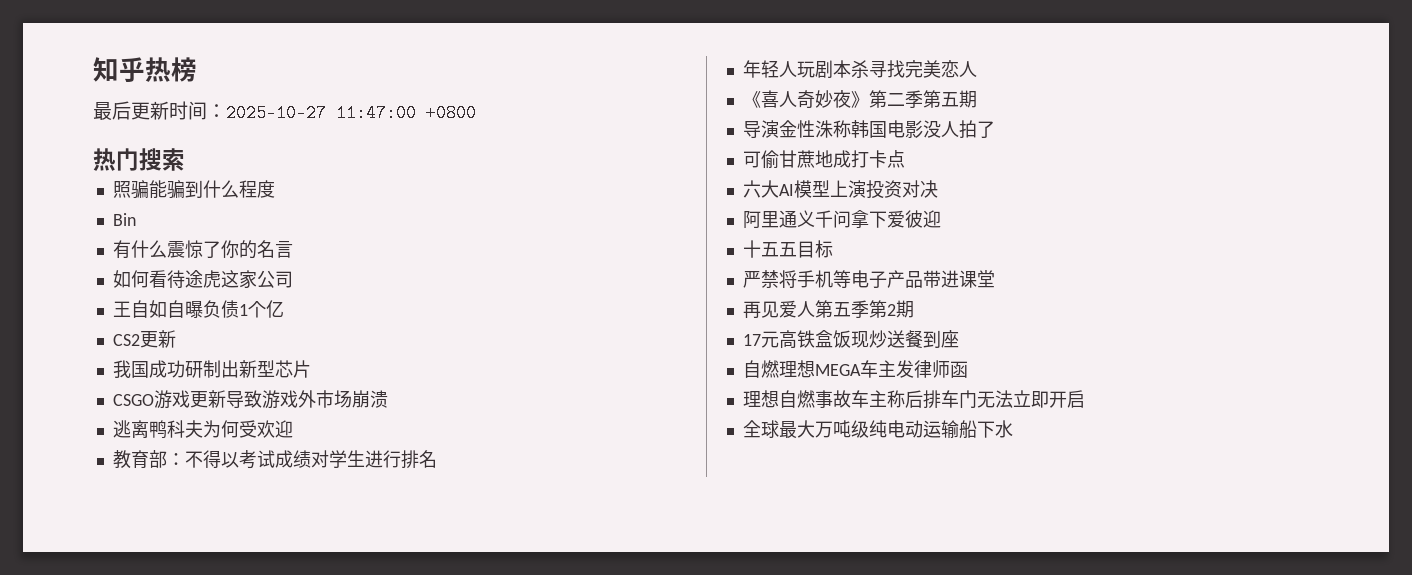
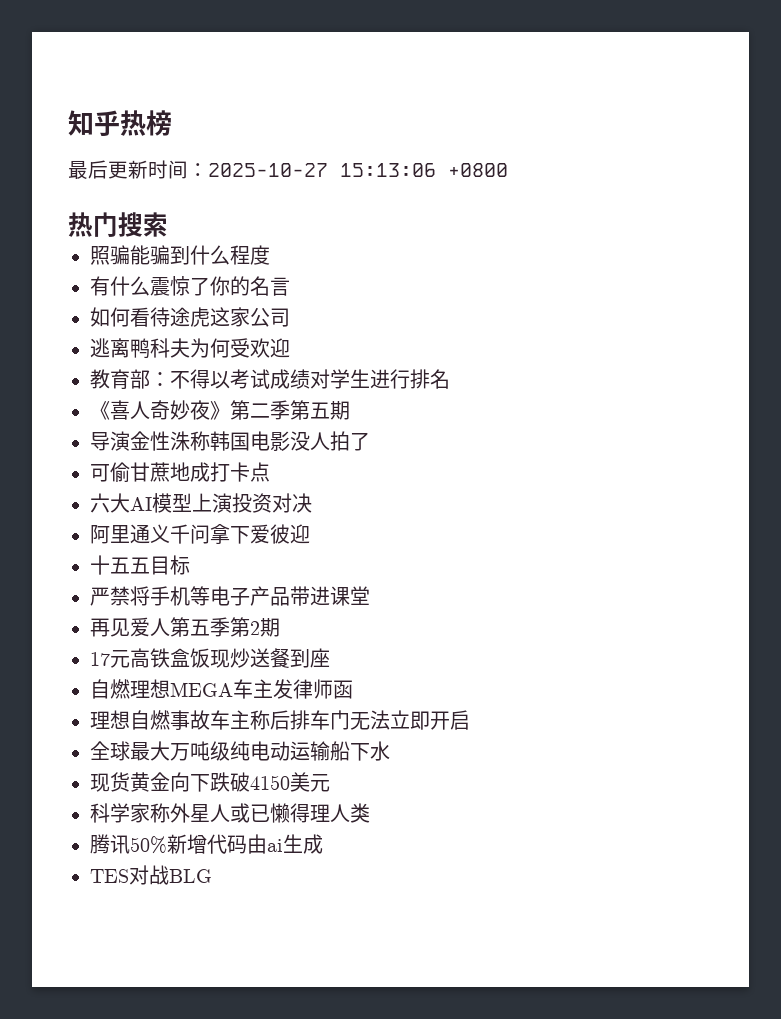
- 最后更新时间：2025-10-27 11:47:00 +0800
+ 最后更新时间：2025-10-27 15:13:06 +0800
- Bin
- 王自如自曝负债1个亿
- CS2更新
- 我国成功研制出新型芯片
- CSGO游戏更新导致游戏外市场崩溃
- 年轻人玩剧本杀寻找完美恋人
+ 现货黄金向下跌破4150美元
+ 科学家称外星人或已懒得理人类
+ 腾讯50%新增代码由ai生成
+ TES对战BLG

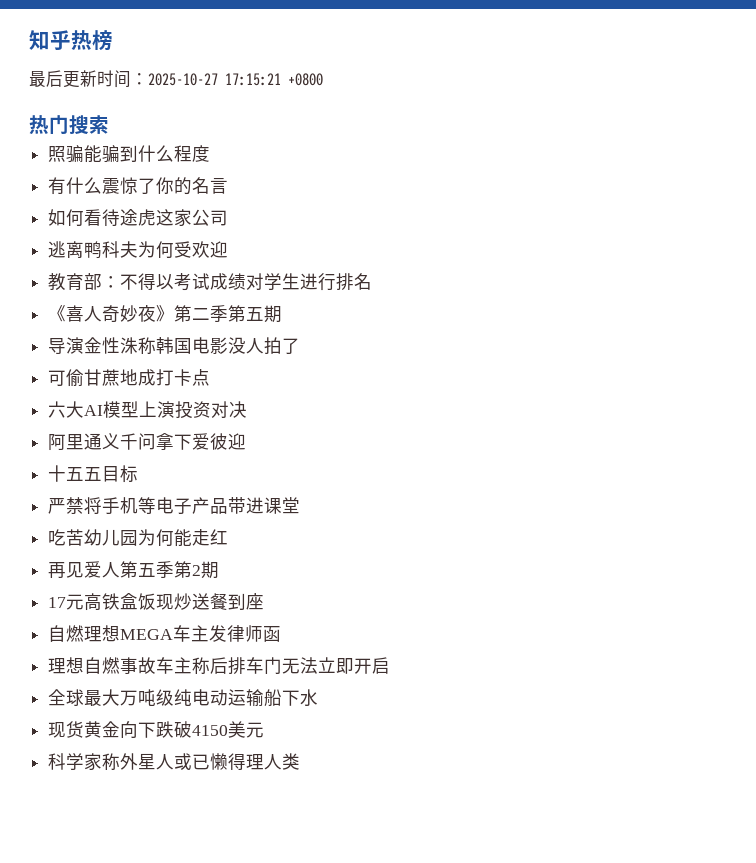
- 最后更新时间：2025-10-27 15:13:06 +0800
+ 最后更新时间：2025-10-27 17:15:21 +0800
+ 吃苦幼儿园为何能走红
- 腾讯50%新增代码由ai生成
- TES对战BLG

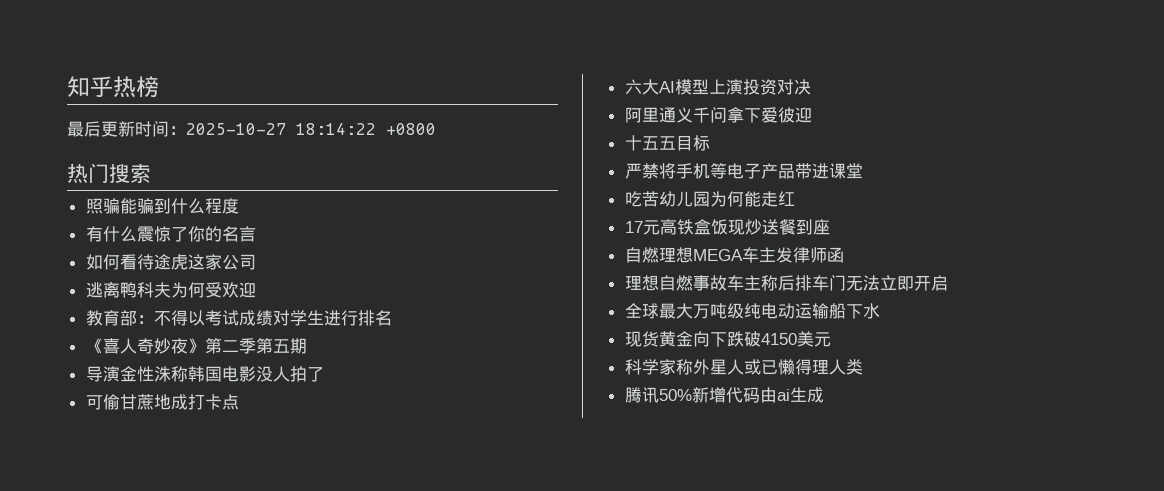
- 最后更新时间：2025-10-27 17:15:21 +0800
+ 最后更新时间：2025-10-27 18:14:22 +0800
- 再见爱人第五季第2期
+ 腾讯50%新增代码由ai生成

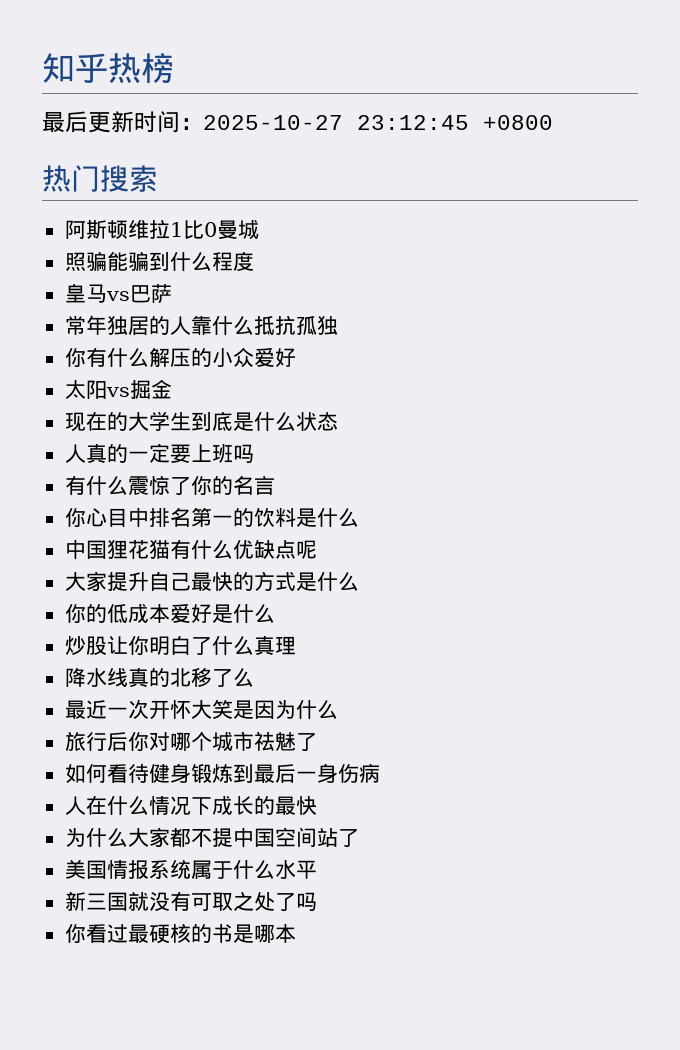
- 最后更新时间：2025-10-27 18:14:22 +0800
+ 最后更新时间：2025-10-27 23:12:45 +0800
+ 阿斯顿维拉1比0曼城
+ 皇马vs巴萨
+ 常年独居的人靠什么抵抗孤独
+ 你有什么解压的小众爱好
+ 太阳vs掘金
+ 现在的大学生到底是什么状态
+ 人真的一定要上班吗
- 如何看待途虎这家公司
- 逃离鸭科夫为何受欢迎
- 教育部：不得以考试成绩对学生进行排名
- 《喜人奇妙夜》第二季第五期
- 导演金性洙称韩国电影没人拍了
- 可偷甘蔗地成打卡点
- 六大AI模型上演投资对决
- 阿里通义千问拿下爱彼迎
- 十五五目标
- 严禁将手机等电子产品带进课堂
- 吃苦幼儿园为何能走红
- 17元高铁盒饭现炒送餐到座
- 自燃理想MEGA车主发律师函
- 理想自燃事故车主称后排车门无法立即开启
- 全球最大万吨级纯电动运输船下水
- 现货黄金向下跌破4150美元
- 科学家称外星人或已懒得理人类
- 腾讯50%新增代码由ai生成
+ 你心目中排名第一的饮料是什么
+ 中国狸花猫有什么优缺点呢
+ 大家提升自己最快的方式是什么
+ 你的低成本爱好是什么
+ 炒股让你明白了什么真理
+ 降水线真的北移了么
+ 最近一次开怀大笑是因为什么
+ 旅行后你对哪个城市祛魅了
+ 如何看待健身锻炼到最后一身伤病
+ 人在什么情况下成长的最快
+ 为什么大家都不提中国空间站了
+ 美国情报系统属于什么水平
+ 新三国就没有可取之处了吗
+ 你看过最硬核的书是哪本

